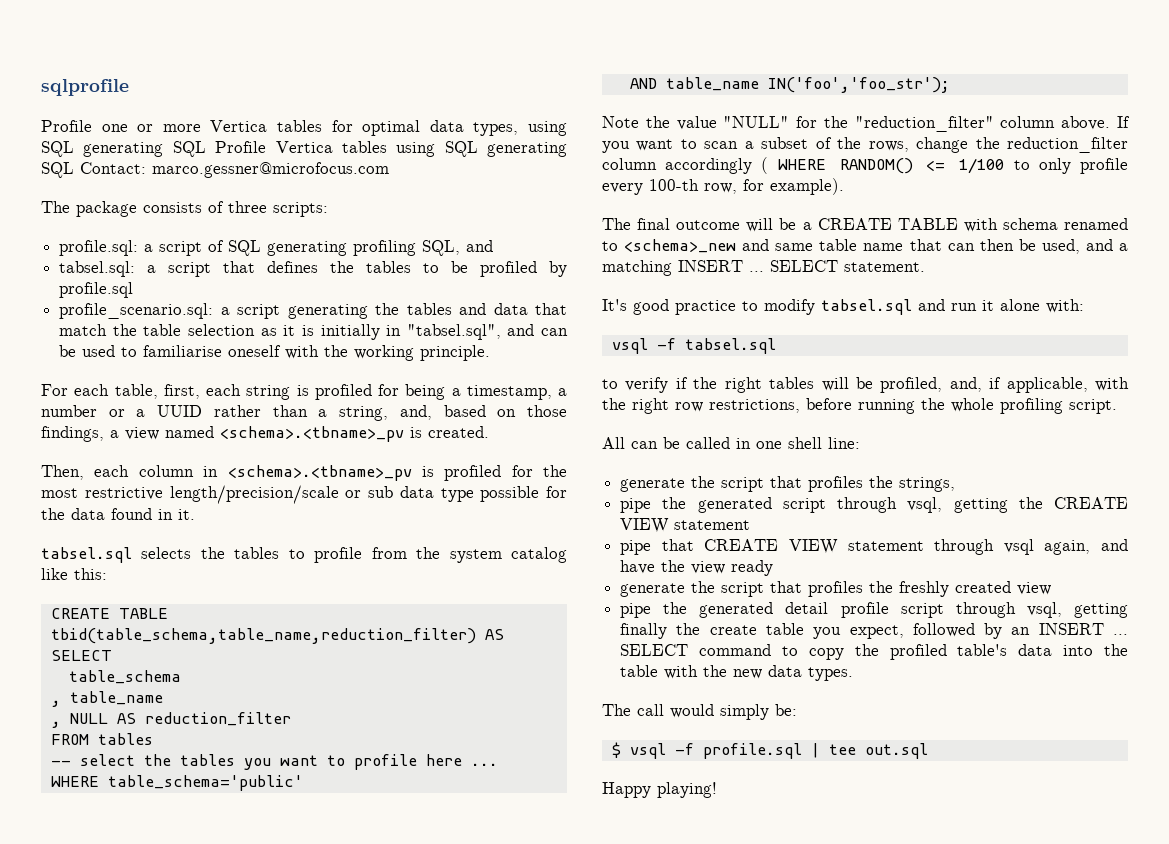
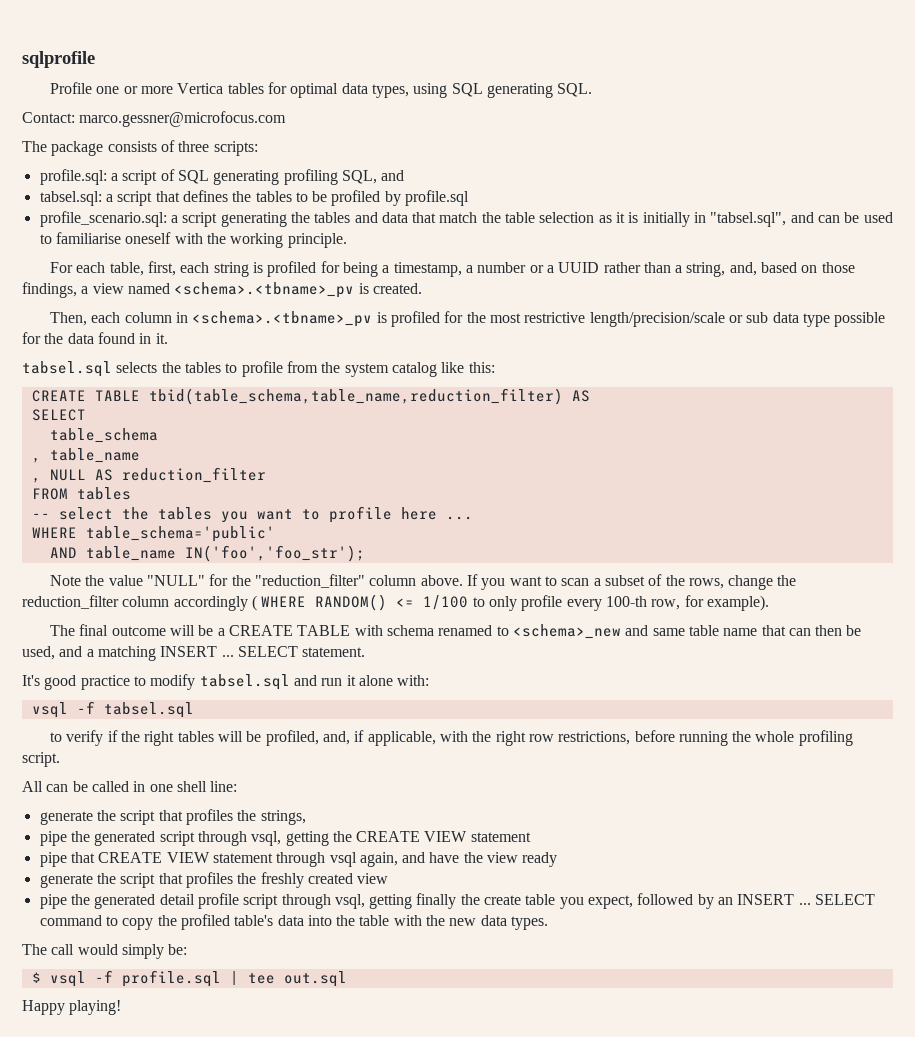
- Profile one or more Vertica tables for optimal data types, using SQL generating SQL Profile Vertica tables using SQL generating SQL Contact: marco.gessner@microfocus.com
+ Profile one or more Vertica tables for optimal data types, using SQL generating SQL.
+ Contact: marco.gessner@microfocus.com

